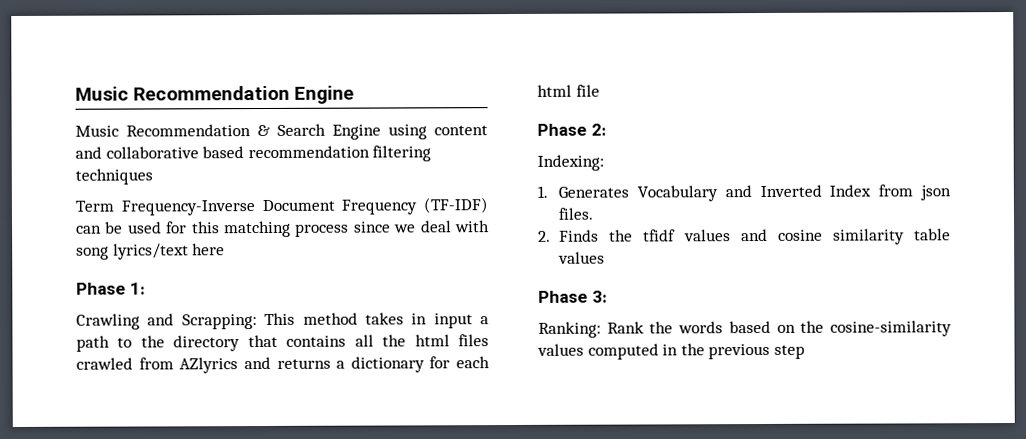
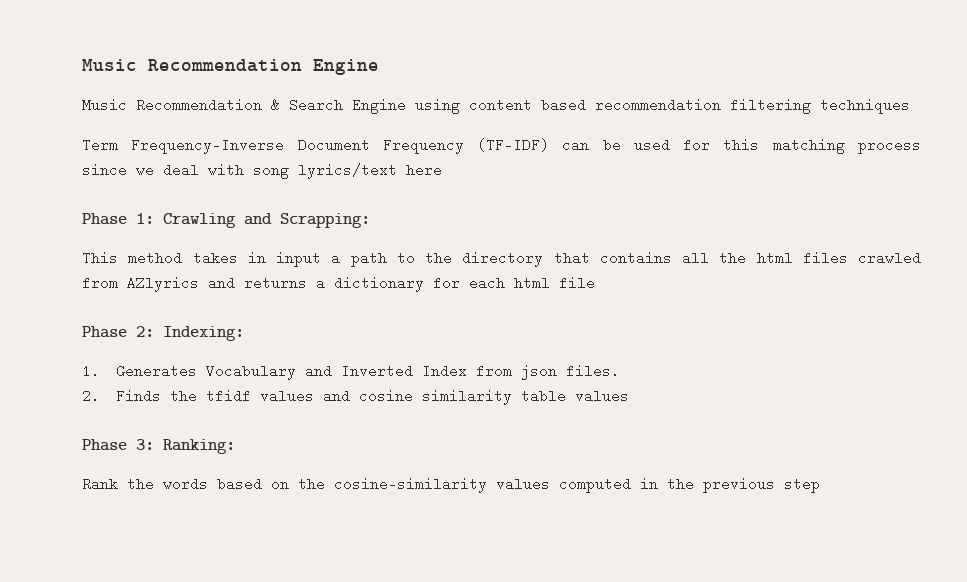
- Music Recommendation & Search Engine using content and collaborative based recommendation filtering techniques
+ Music Recommendation & Search Engine using content based recommendation filtering techniques
- Phase 1:
- Crawling and Scrapping: This method takes in input a path to the directory that contains all the html files crawled from AZlyrics and returns a dictionary for each html file
+ Phase 1: Crawling and Scrapping:
+ This method takes in input a path to the directory that contains all the html files crawled from AZlyrics and returns a dictionary for each html file
- Phase 2:
- Indexing:
+ Phase 2: Indexing:
- Phase 3:
- Ranking: Rank the words based on the cosine-similarity values computed in the previous step
+ Phase 3: Ranking:
+ Rank the words based on the cosine-similarity values computed in the previous step

